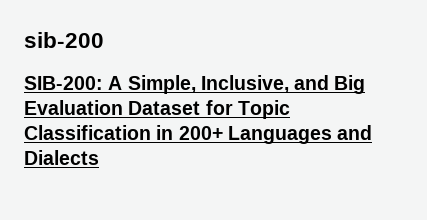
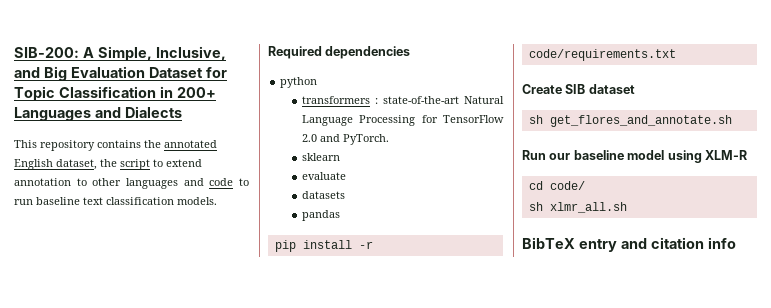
- sib-200
+ This repository contains the annotated English dataset, the script to extend annotation to other languages and code to run baseline text classification models.
+ Required dependencies
+ python
+ transformers : state-of-the-art Natural Language Processing for TensorFlow 2.0 and PyTorch.
+ sklearn
+ evaluate
+ datasets
+ pandas
+ pip install -r code/requirements.txt
+ Create SIB dataset
+ sh get_flores_and_annotate.sh
+ Run our baseline model using XLM-R
+ cd code/
+ sh xlmr_all.sh
+ BibTeX entry and citation info

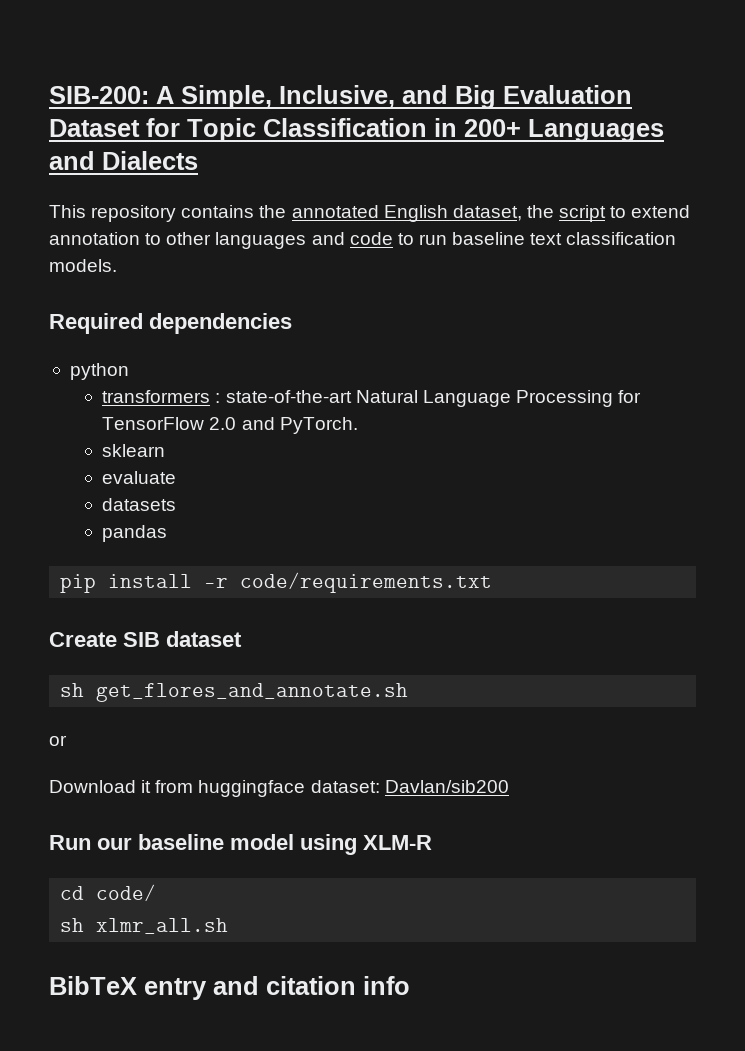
+ or
+ Download it from huggingface dataset: Davlan/sib200

